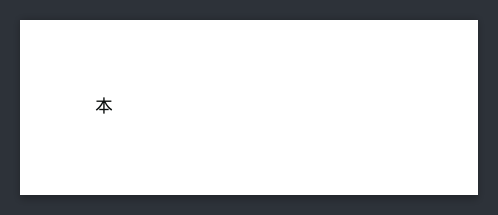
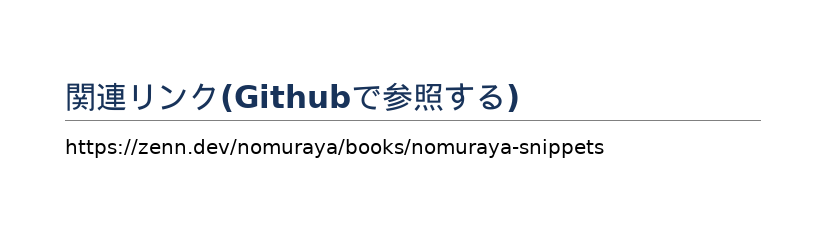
- 本
+ 関連リンク(Githubで参照する)
+ https://zenn.dev/nomuraya/books/nomuraya-snippets

